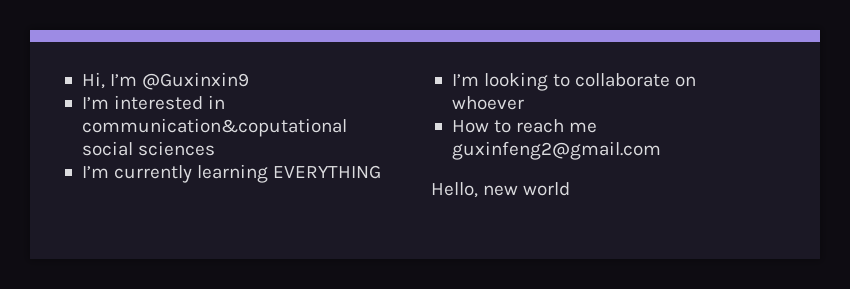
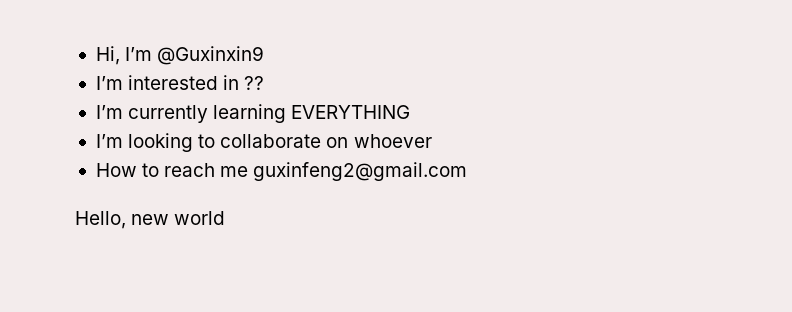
- I’m interested in communication&coputational social sciences
+ I’m interested in ??

